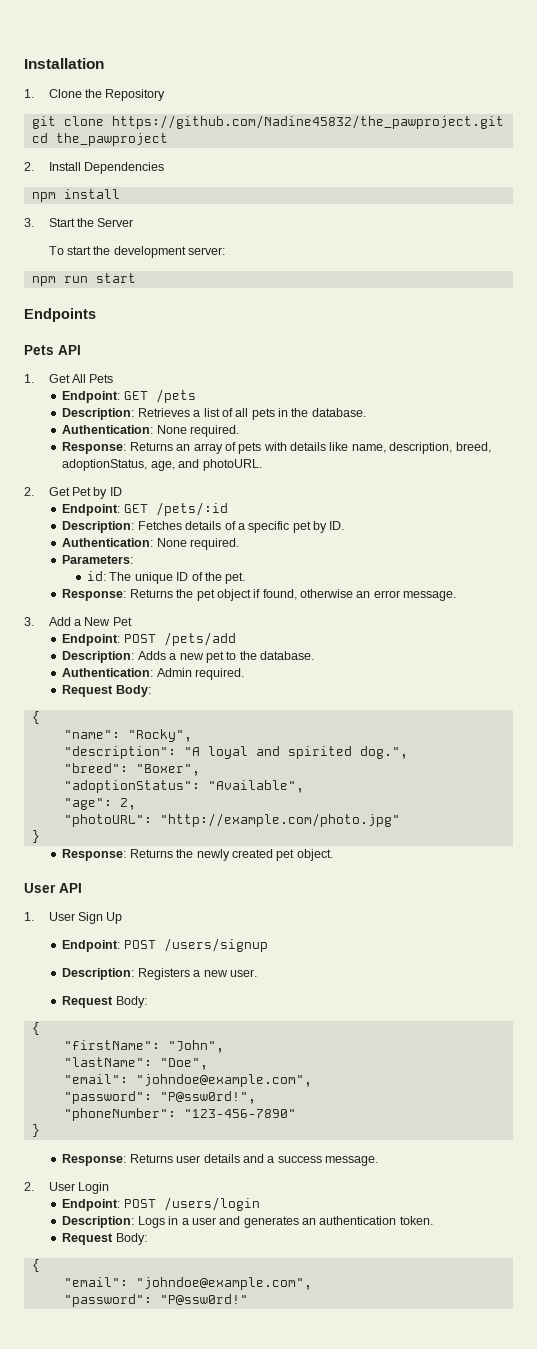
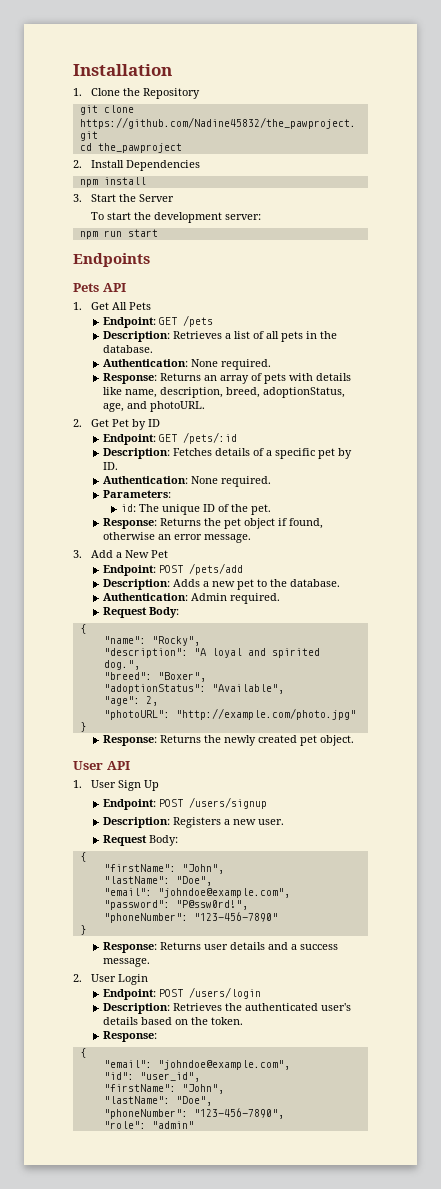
- Description: Logs in a user and generates an authentication token.
- Request Body:
+ Description: Retrieves the authenticated user's details based on the token.
+ Response:
- "password": "P@ssw0rd!"
+ "id": "user_id",
+ "firstName": "John",
+ "lastName": "Doe",
+ "phoneNumber": "123-456-7890",
+ "role": "admin"

